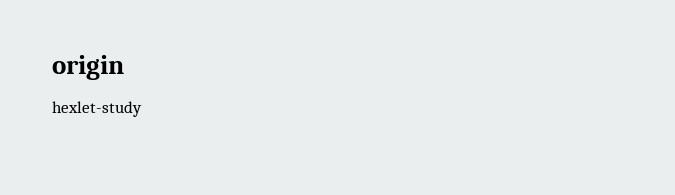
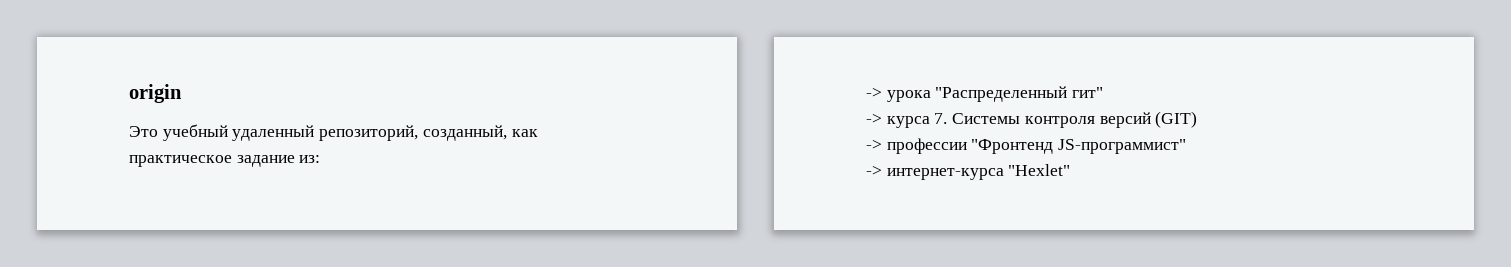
- hexlet-study
+ Это учебный удаленный репозиторий, созданный, как практическое задание из:
+ -> урока "Распределенный гит"
+ -> курса 7. Системы контроля версий (GIT)
+ -> профессии "Фронтенд JS-программист"
+ -> интернет-курса "Hexlet"

